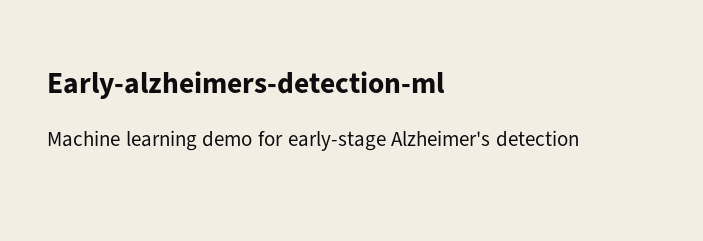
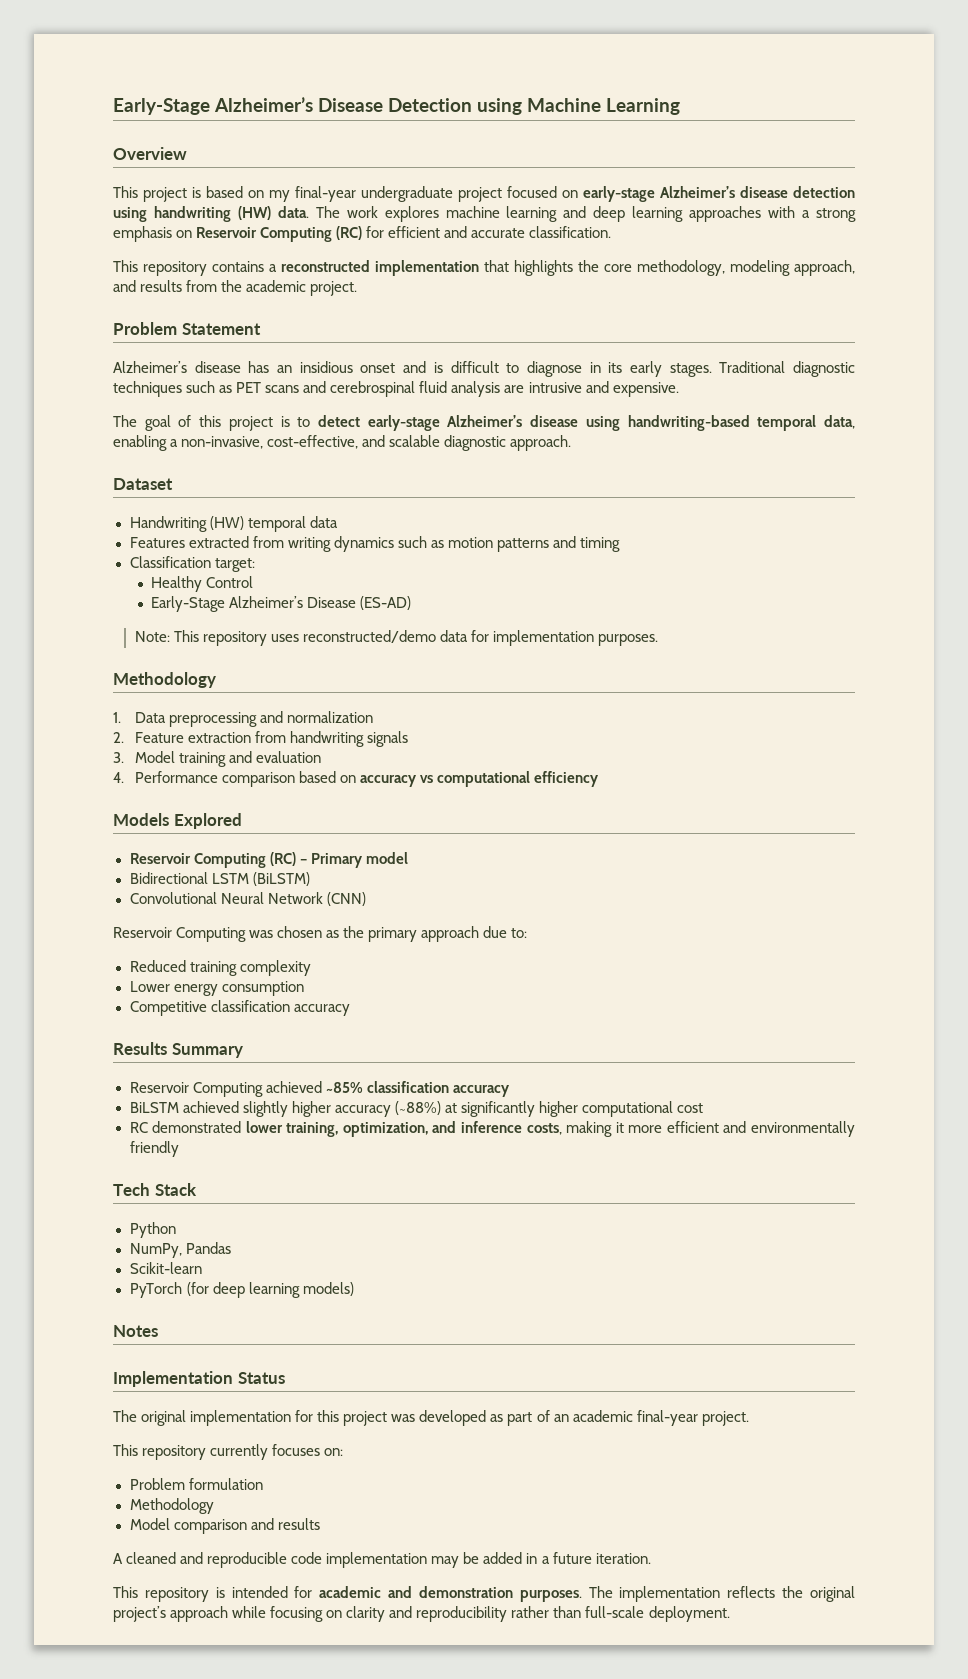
- Early-alzheimers-detection-ml
- Machine learning demo for early-stage Alzheimer's detection
+ Early-Stage Alzheimer’s Disease Detection using Machine Learning
+ Overview
+ This project is based on my final-year undergraduate project focused on early-stage Alzheimer’s disease detection using handwriting (HW) data. The work explores machine learning and deep learning approaches with a strong emphasis on Reservoir Computing (RC) for efficient and accurate classification.
+ This repository contains a reconstructed implementation that highlights the core methodology, modeling approach, and results from the academic project.
+ Problem Statement
+ Alzheimer’s disease has an insidious onset and is difficult to diagnose in its early stages. Traditional diagnostic techniques such as PET scans and cerebrospinal fluid analysis are intrusive and expensive.
+ The goal of this project is to detect early-stage Alzheimer’s disease using handwriting-based temporal data, enabling a non-invasive, cost-effective, and scalable diagnostic approach.
+ Dataset
+ Handwriting (HW) temporal data
+ Features extracted from writing dynamics such as motion patterns and timing
+ Classification target:
+ Healthy Control
+ Early-Stage Alzheimer’s Disease (ES-AD)
+ Note: This repository uses reconstructed/demo data for implementation purposes.
+ Methodology
+ 1. Data preprocessing and normalization
+ 2. Feature extraction from handwriting signals
+ 3. Model training and evaluation
+ 4. Performance comparison based on accuracy vs computational efficiency
+ Models Explored
+ Reservoir Computing (RC) – Primary model
+ Bidirectional LSTM (BiLSTM)
+ Convolutional Neural Network (CNN)
+ Reservoir Computing was chosen as the primary approach due to:
+ Reduced training complexity
+ Lower energy consumption
+ Competitive classification accuracy
+ Results Summary
+ Reservoir Computing achieved ~85% classification accuracy
+ BiLSTM achieved slightly higher accuracy (~88%) at significantly higher computational cost
+ RC demonstrated lower training, optimization, and inference costs, making it more efficient and environmentally friendly
+ Tech Stack
+ Python
+ NumPy, Pandas
+ Scikit-learn
+ PyTorch (for deep learning models)
+ Notes
+ Implementation Status
+ The original implementation for this project was developed as part of an academic final-year project.
+ This repository currently focuses on:
+ Problem formulation
+ Methodology
+ Model comparison and results
+ A cleaned and reproducible code implementation may be added in a future iteration.
+ This repository is intended for academic and demonstration purposes. The implementation reflects the original project’s approach while focusing on clarity and reproducibility rather than full-scale deployment.

